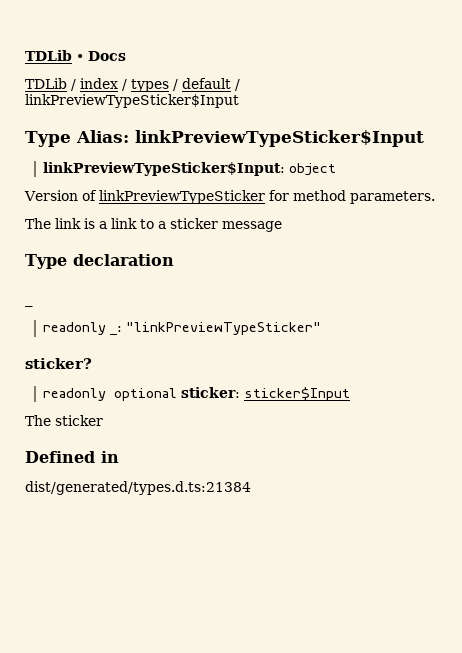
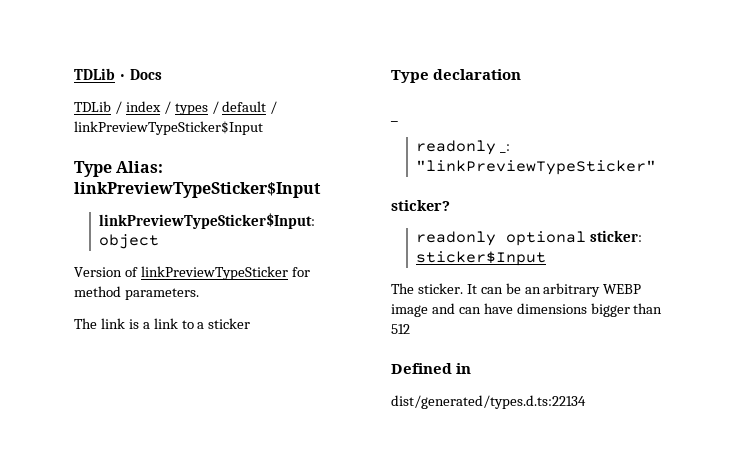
- The link is a link to a sticker message
+ The link is a link to a sticker
- The sticker
+ The sticker. It can be an arbitrary WEBP image and can have dimensions bigger than 512
- dist/generated/types.d.ts:21384
+ dist/generated/types.d.ts:22134

